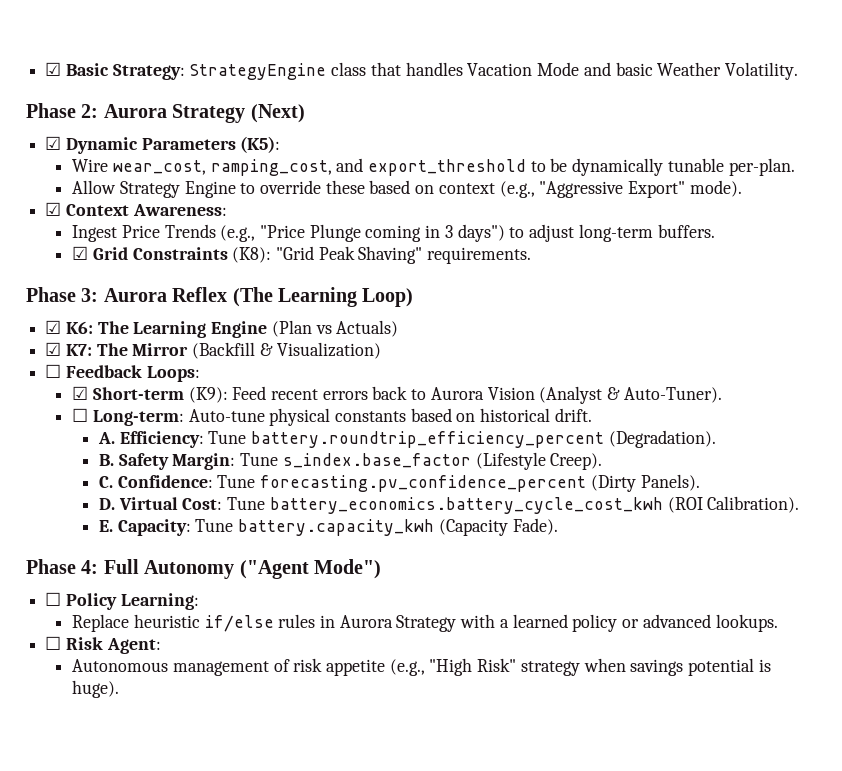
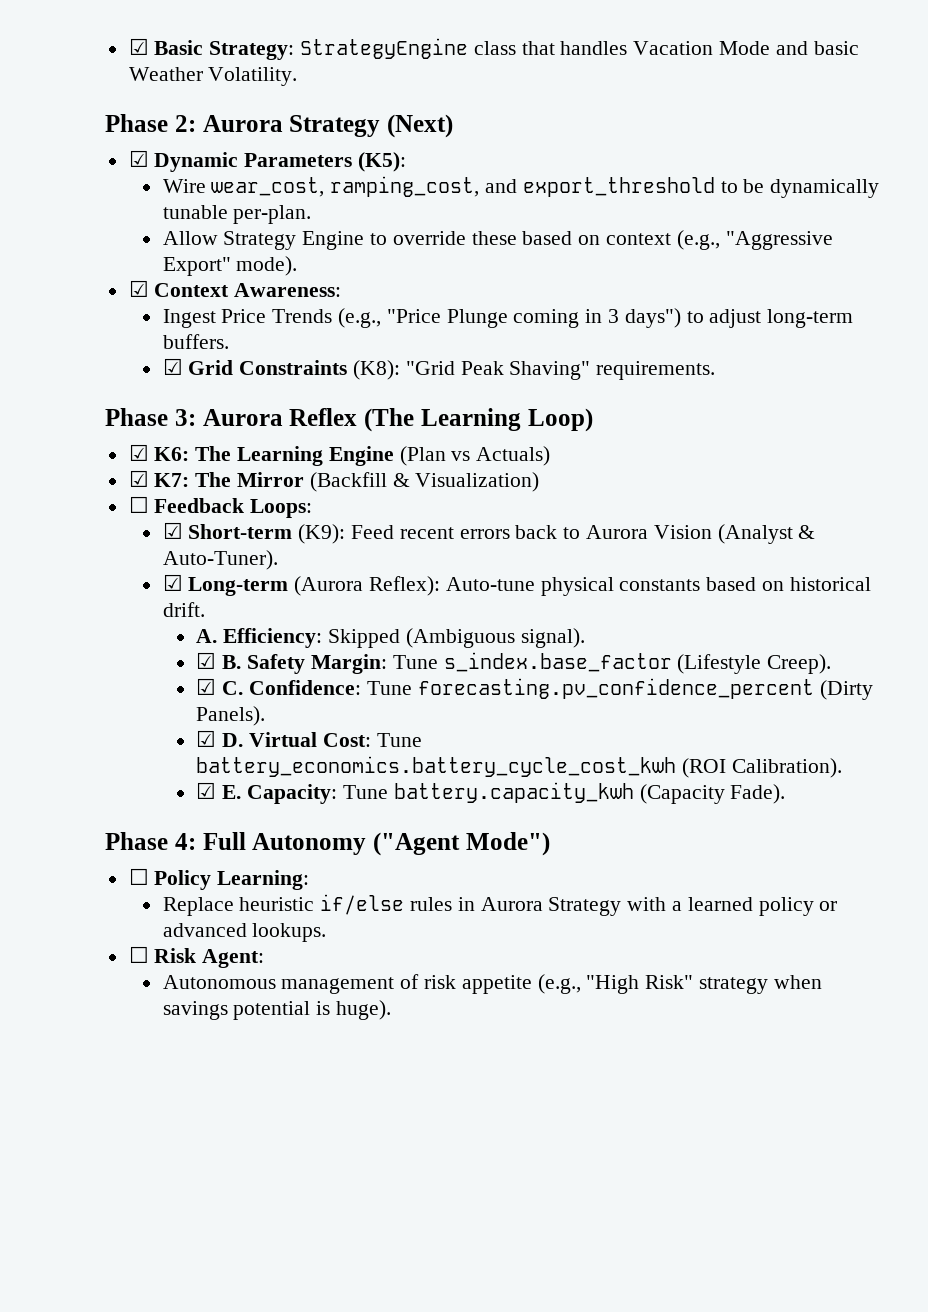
- ☐ Long-term: Auto-tune physical constants based on historical drift.
+ ☑ Long-term (Aurora Reflex): Auto-tune physical constants based on historical drift.
- A. Efficiency: Tune battery.roundtrip_efficiency_percent (Degradation).
- B. Safety Margin: Tune s_index.base_factor (Lifestyle Creep).
+ A. Efficiency: Skipped (Ambiguous signal).
+ ☑ B. Safety Margin: Tune s_index.base_factor (Lifestyle Creep).
- C. Confidence: Tune forecasting.pv_confidence_percent (Dirty Panels).
+ ☑ C. Confidence: Tune forecasting.pv_confidence_percent (Dirty Panels).
- D. Virtual Cost: Tune battery_economics.battery_cycle_cost_kwh (ROI Calibration).
+ ☑ D. Virtual Cost: Tune battery_economics.battery_cycle_cost_kwh (ROI Calibration).
- E. Capacity: Tune battery.capacity_kwh (Capacity Fade).
+ ☑ E. Capacity: Tune battery.capacity_kwh (Capacity Fade).

